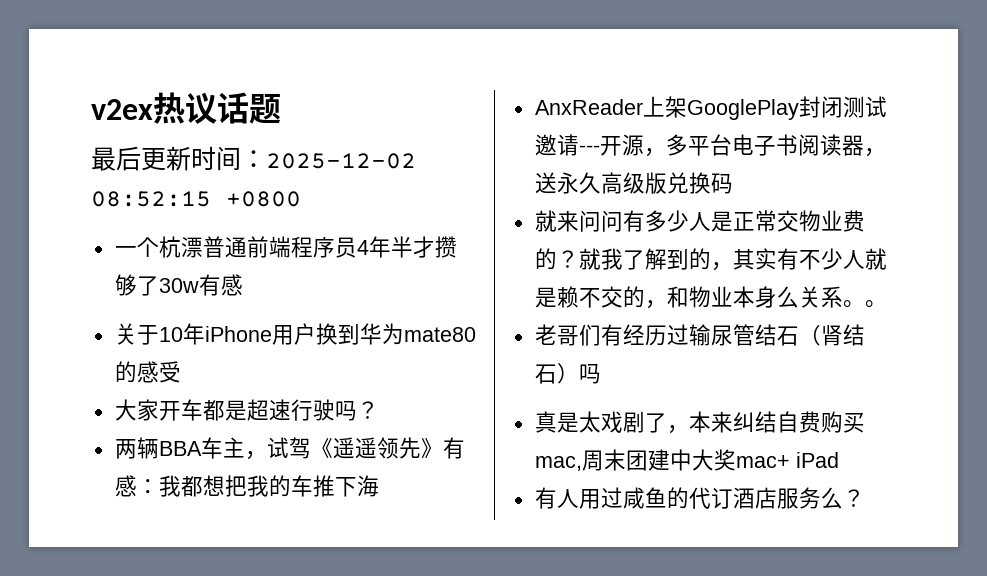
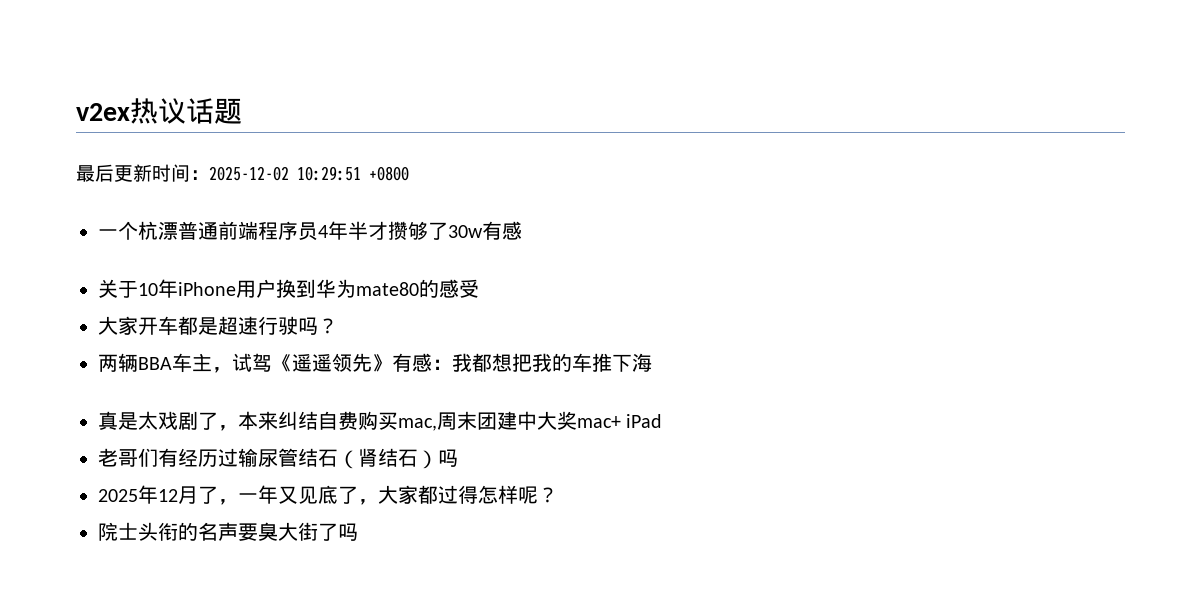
- 最后更新时间：2025-12-02 08:52:15 +0800
+ 最后更新时间：2025-12-02 10:29:51 +0800
- AnxReader上架GooglePlay封闭测试邀请---开源，多平台电子书阅读器，送永久高级版兑换码
- 就来问问有多少人是正常交物业费的？就我了解到的，其实有不少人就是赖不交的，和物业本身么关系。。
- 老哥们有经历过输尿管结石（肾结石）吗
- 有人用过咸鱼的代订酒店服务么？
+ 老哥们有经历过输尿管结石（肾结石）吗
+ 2025年12月了，一年又见底了，大家都过得怎样呢？
+ 院士头衔的名声要臭大街了吗

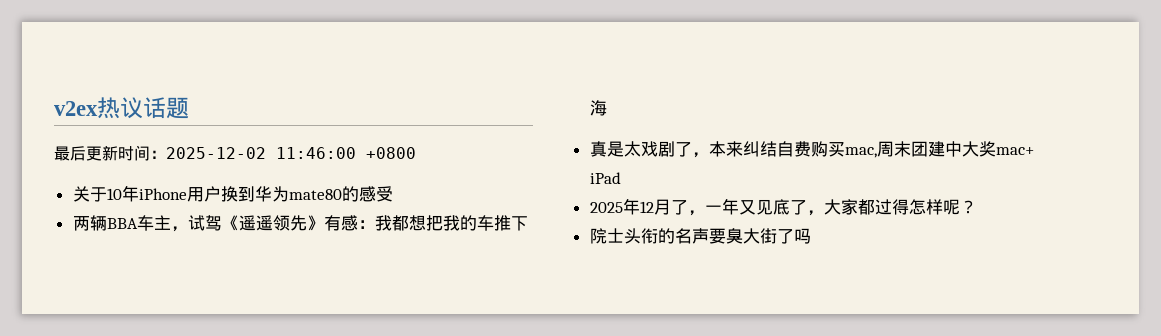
- 最后更新时间：2025-12-02 10:29:51 +0800
+ 最后更新时间：2025-12-02 11:46:00 +0800
- 一个杭漂普通前端程序员4年半才攒够了30w有感
- 大家开车都是超速行驶吗？
- 老哥们有经历过输尿管结石（肾结石）吗

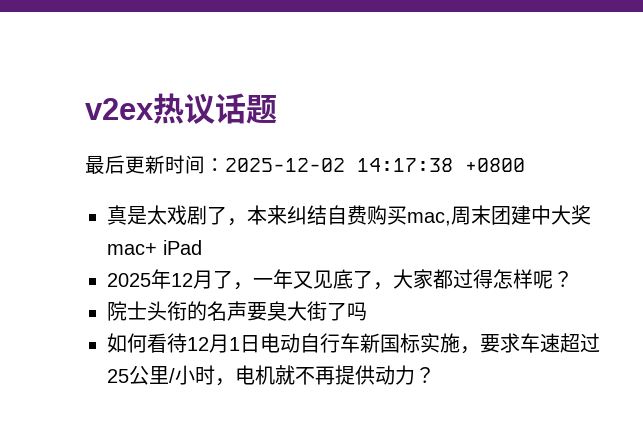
- 最后更新时间：2025-12-02 11:46:00 +0800
+ 最后更新时间：2025-12-02 14:17:38 +0800
- 关于10年iPhone用户换到华为mate80的感受
- 两辆BBA车主，试驾《遥遥领先》有感：我都想把我的车推下海
+ 如何看待12月1日电动自行车新国标实施，要求车速超过25公里/小时，电机就不再提供动力？

